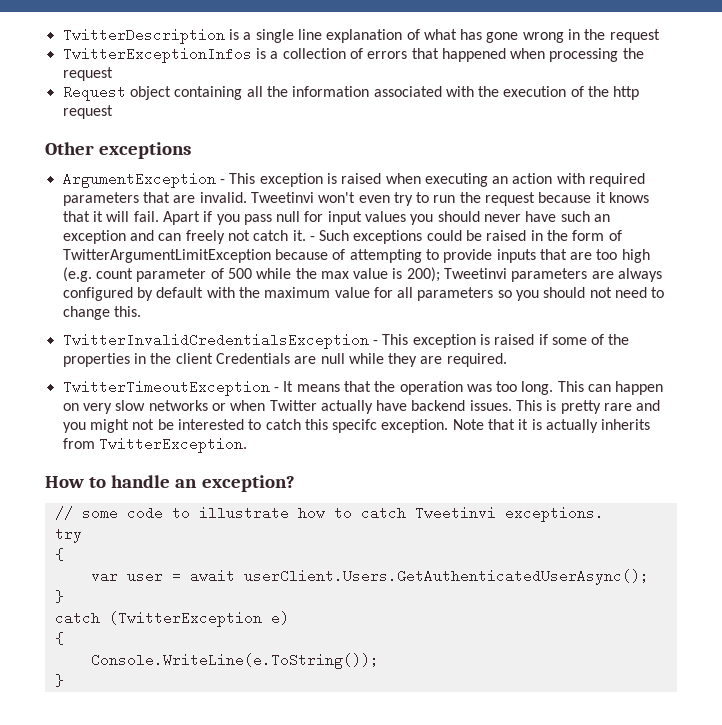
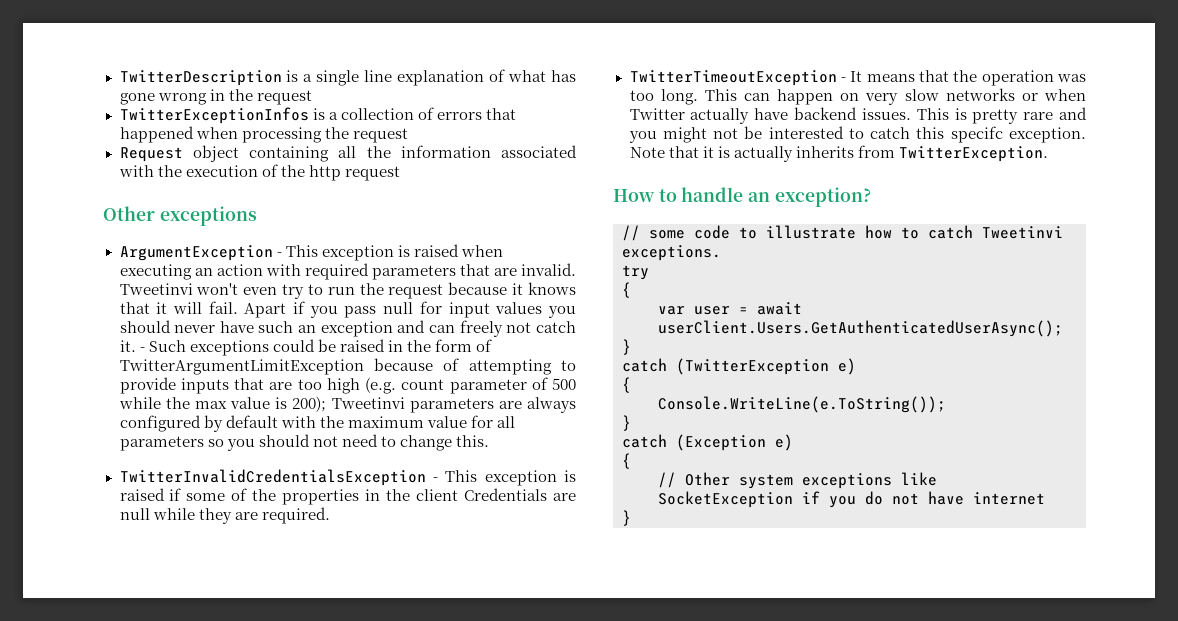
+ catch (Exception e)
+ {
+ // Other system exceptions like SocketException if you do not have internet
+ }

